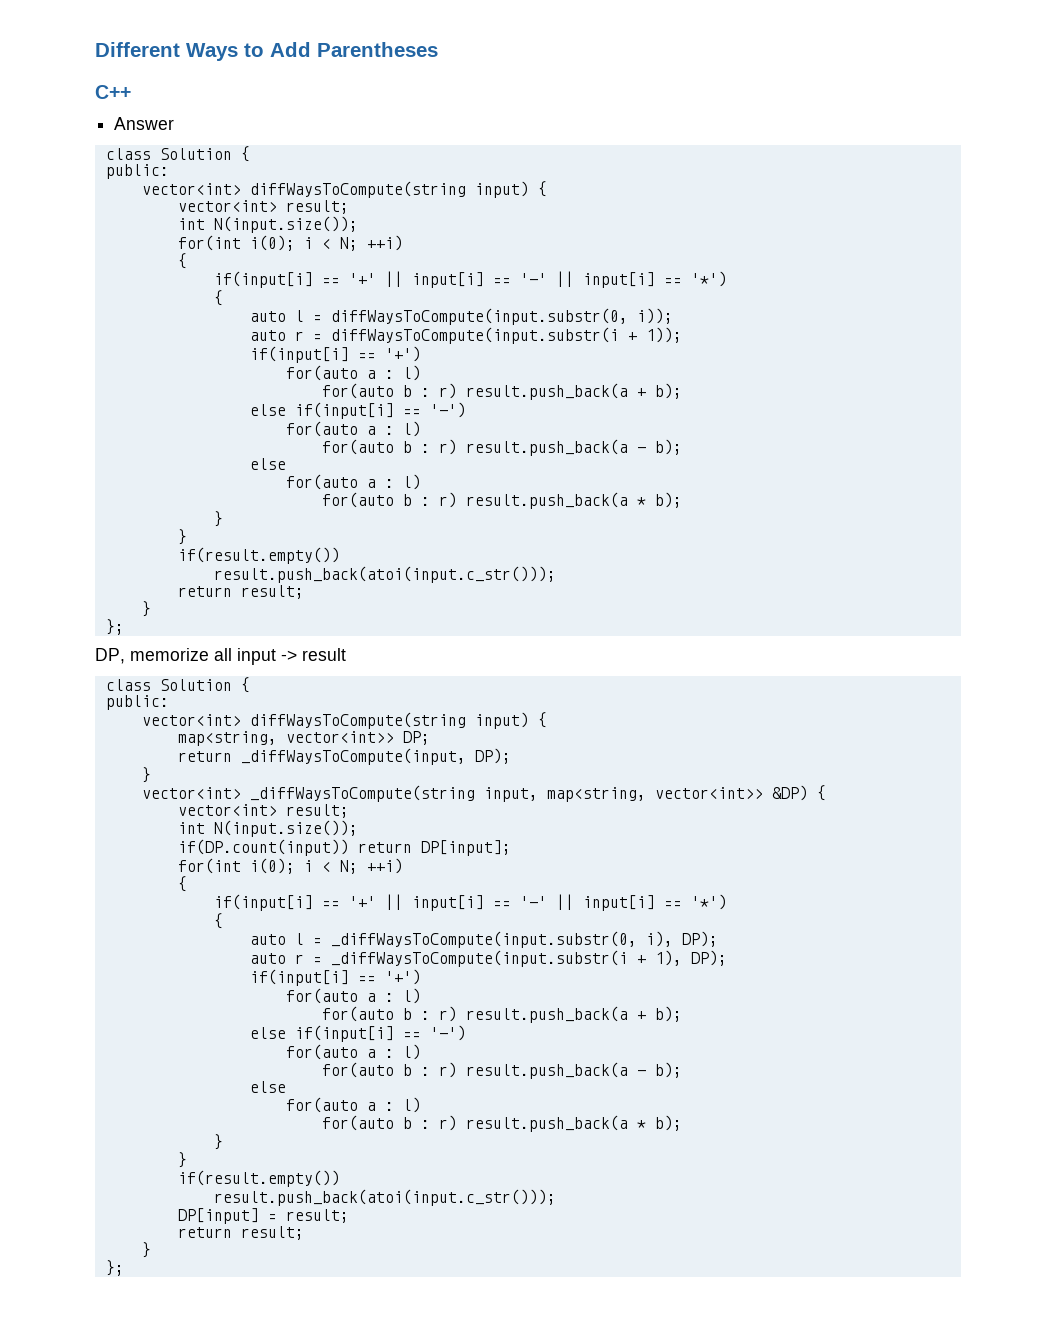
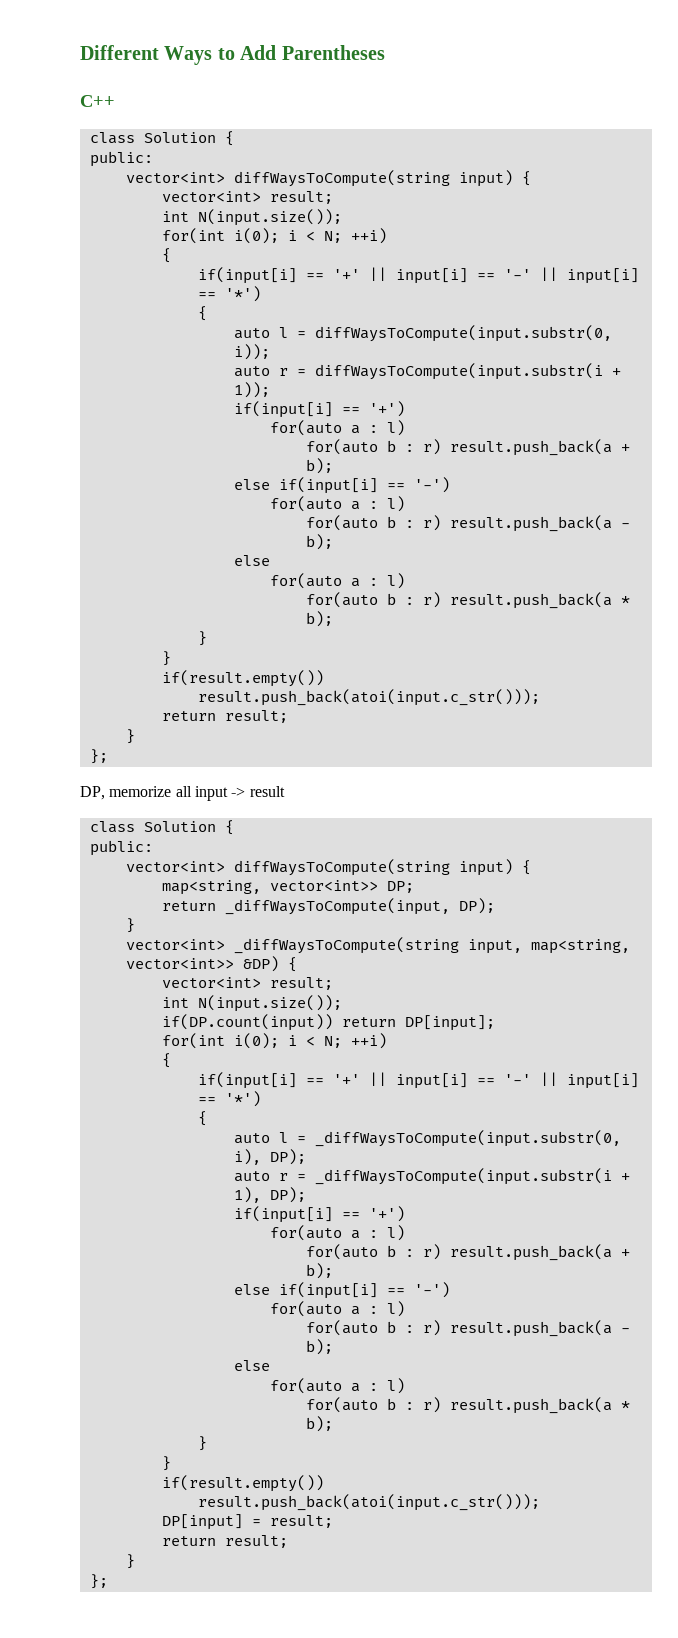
- Answer

